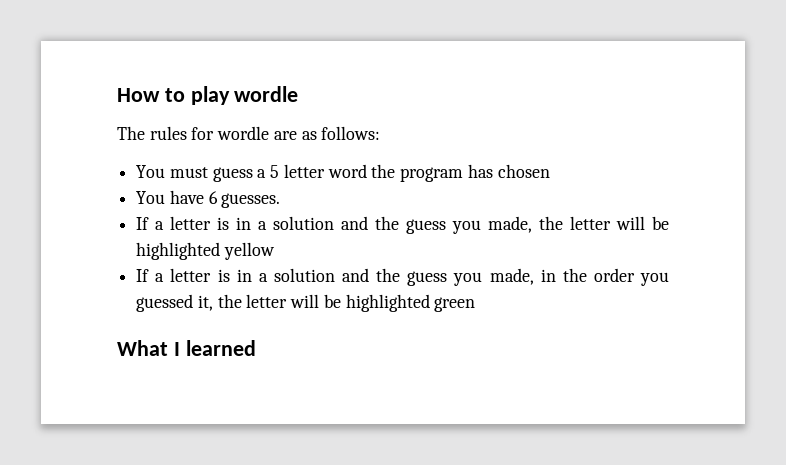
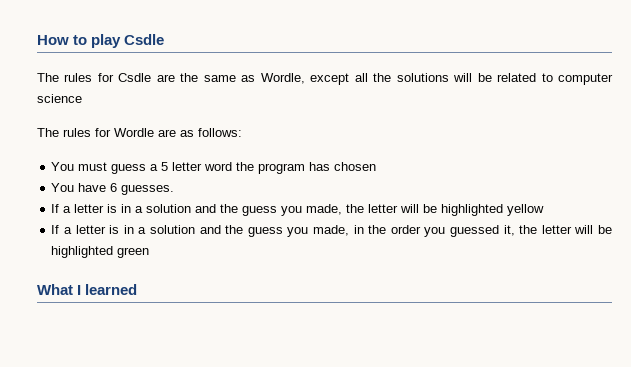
- How to play wordle
- The rules for wordle are as follows:
+ How to play Csdle
+ The rules for Csdle are the same as Wordle, except all the solutions will be related to computer science
+ The rules for Wordle are as follows:

